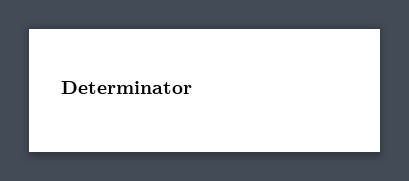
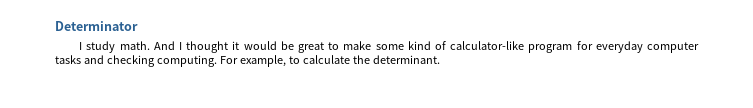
+ I study math. And I thought it would be great to make some kind of calculator-like program for everyday computer tasks and checking computing. For example, to calculate the determinant.

